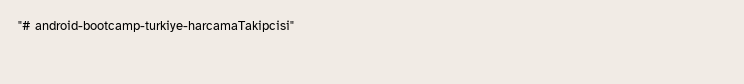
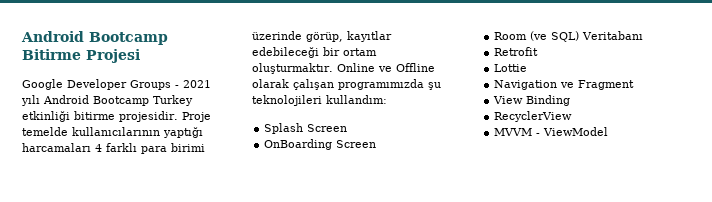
- "# android-bootcamp-turkiye-harcamaTakipcisi"
+ Android Bootcamp Bitirme Projesi
+ Google Developer Groups - 2021 yılı Android Bootcamp Turkey etkinliği bitirme projesidir. Proje temelde kullanıcılarının yaptığı harcamaları 4 farklı para birimi üzerinde görüp, kayıtlar edebileceği bir ortam oluşturmaktır. Online ve Offline olarak çalışan programımızda şu teknolojileri kullandım:
+ Splash Screen
+ OnBoarding Screen
+ Room (ve SQL) Veritabanı
+ Retrofit
+ Lottie
+ Navigation ve Fragment
+ View Binding
+ RecyclerView
+ MVVM - ViewModel

